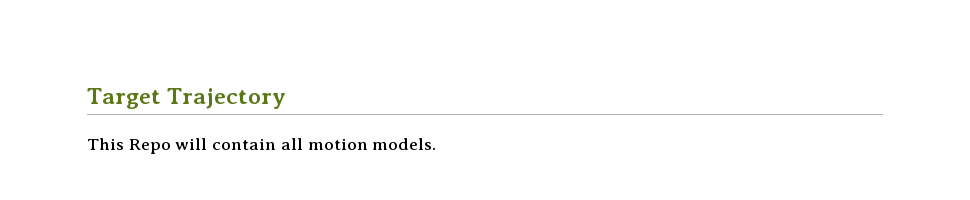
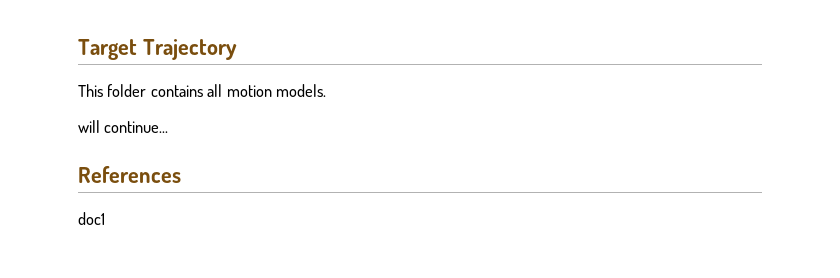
- This Repo will contain all motion models.
+ This folder contains all motion models.
+ will continue...
+ References
+ doc1

